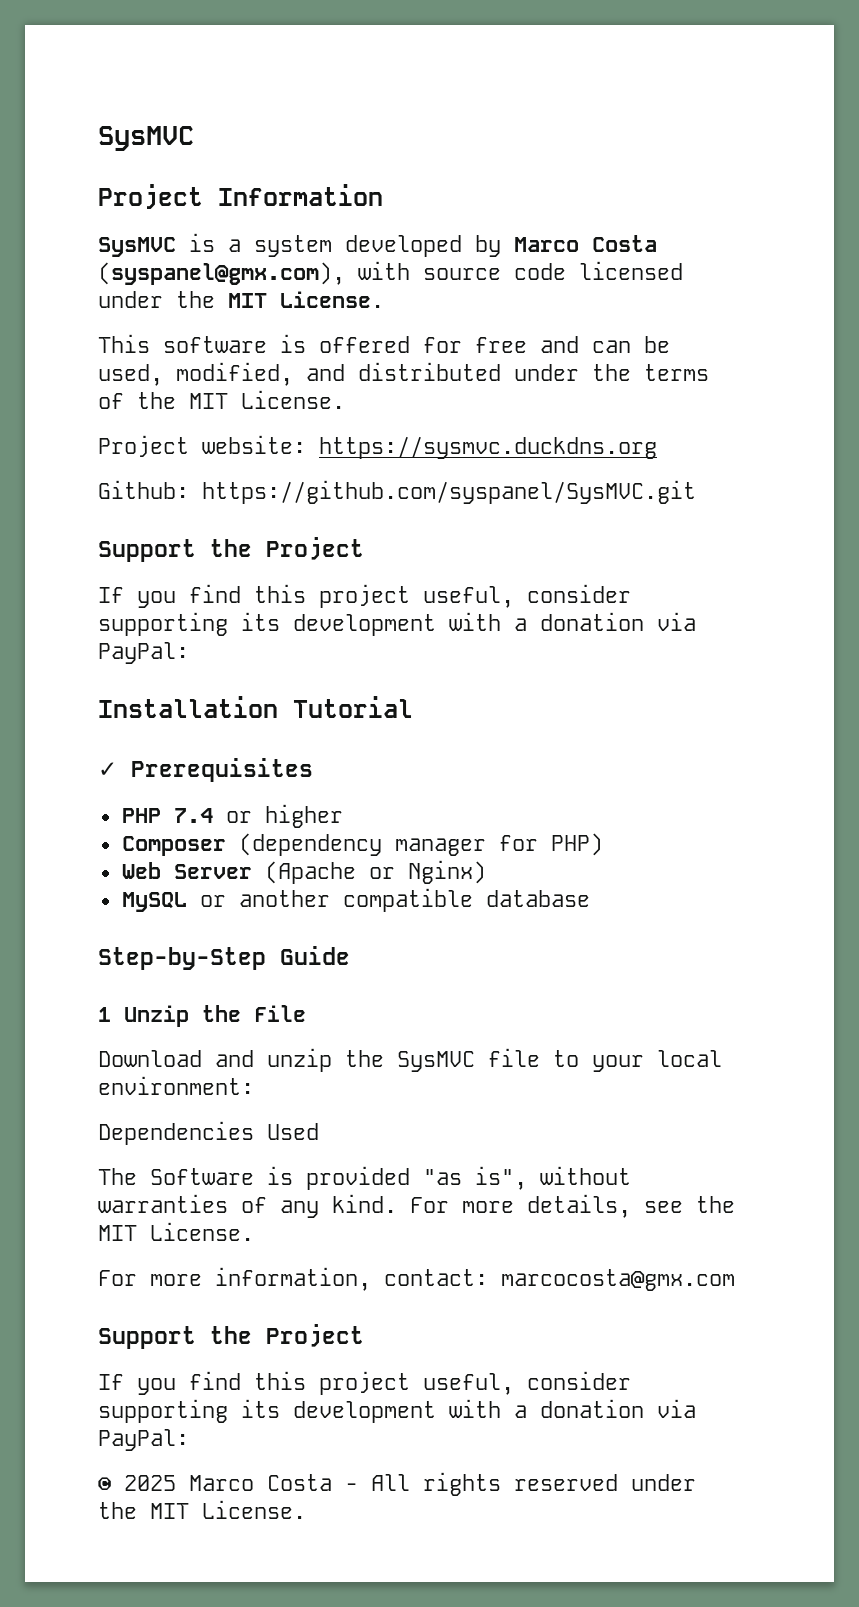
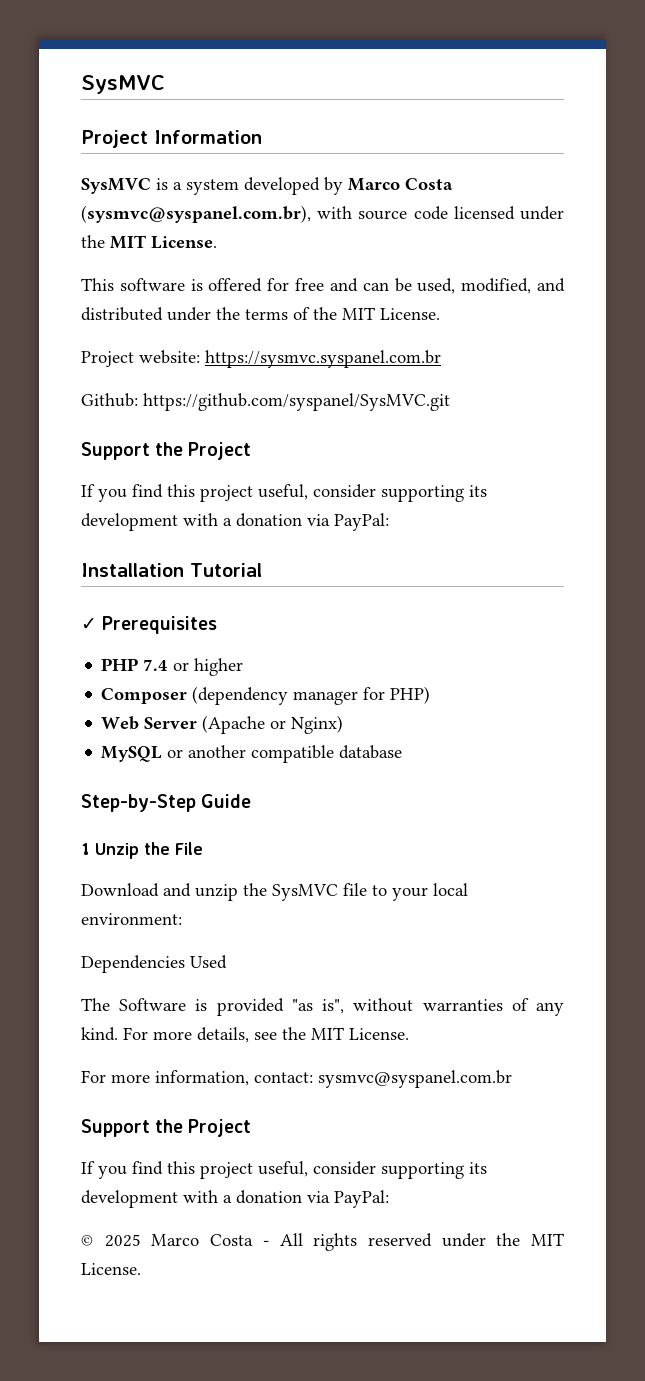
- SysMVC is a system developed by Marco Costa (syspanel@gmx.com), with source code licensed under the MIT License.
+ SysMVC is a system developed by Marco Costa (sysmvc@syspanel.com.br), with source code licensed under the MIT License.
- Project website: https://sysmvc.duckdns.org
+ Project website: https://sysmvc.syspanel.com.br
- For more information, contact: marcocosta@gmx.com
+ For more information, contact: sysmvc@syspanel.com.br

